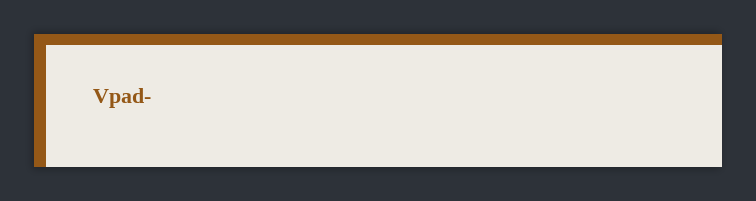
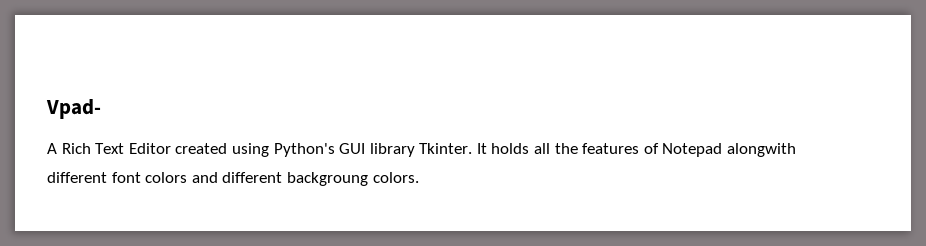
+ A Rich Text Editor created using Python's GUI library Tkinter. It holds all the features of Notepad alongwith different font colors and different backgroung colors.

